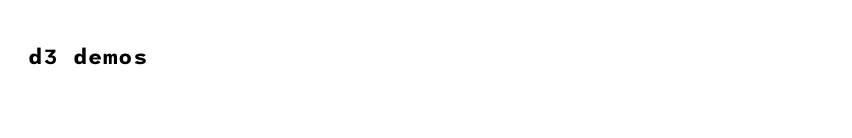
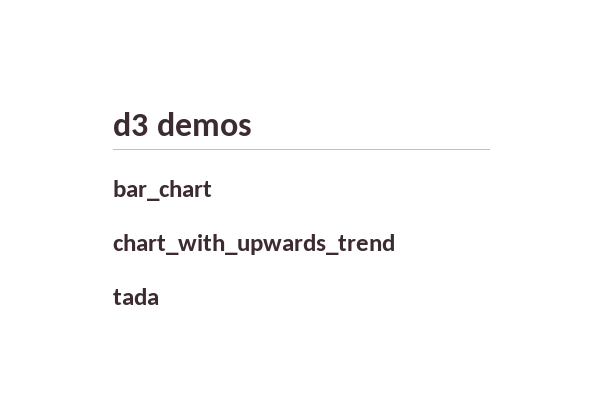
+ bar_chart
+ chart_with_upwards_trend
+ tada

